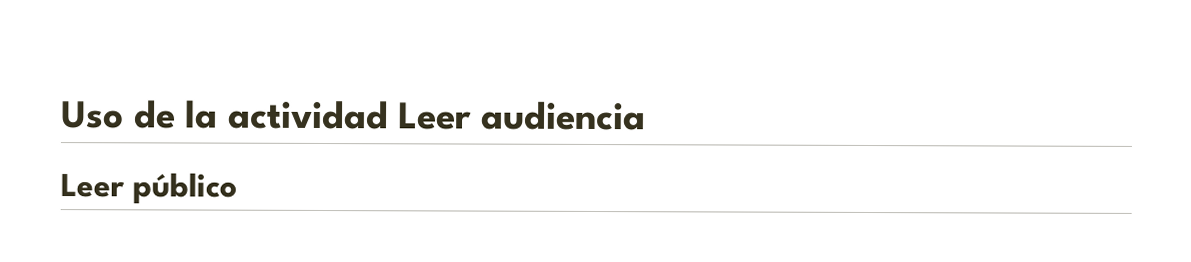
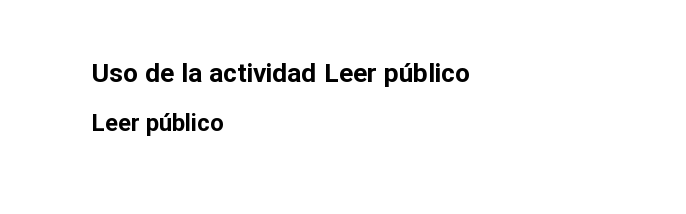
- Uso de la actividad Leer audiencia
+ Uso de la actividad Leer público

